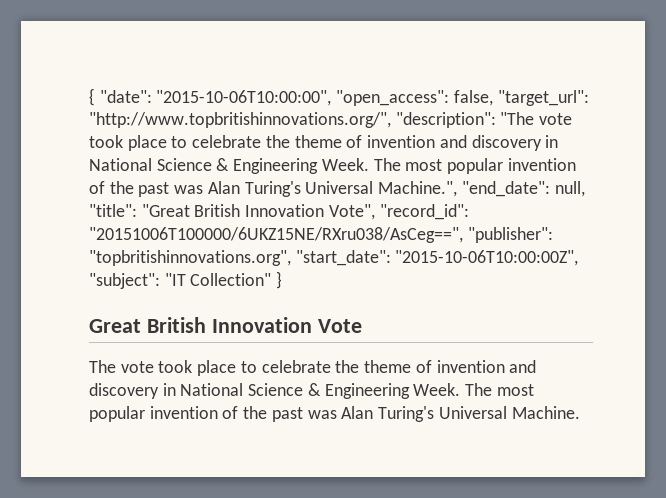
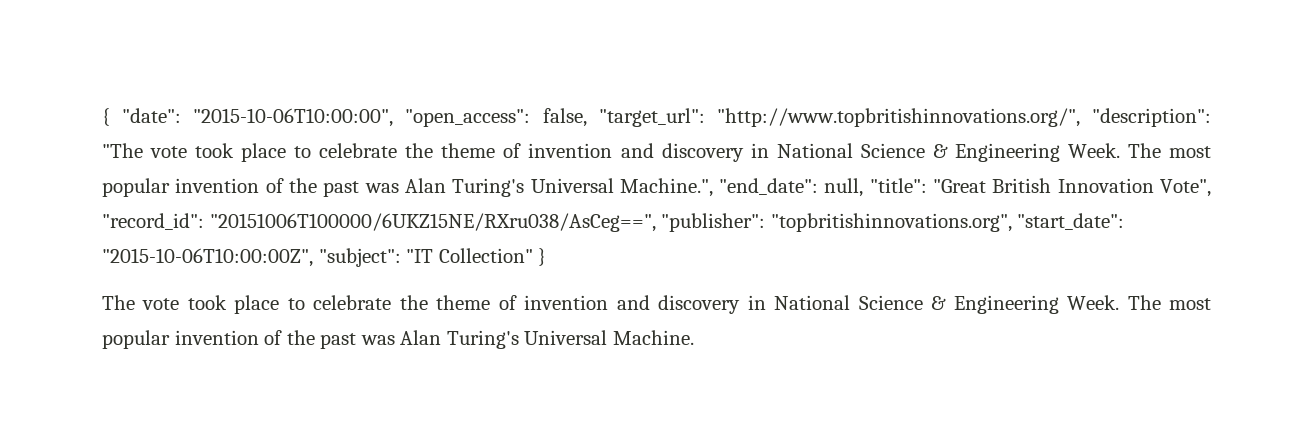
- Great British Innovation Vote

